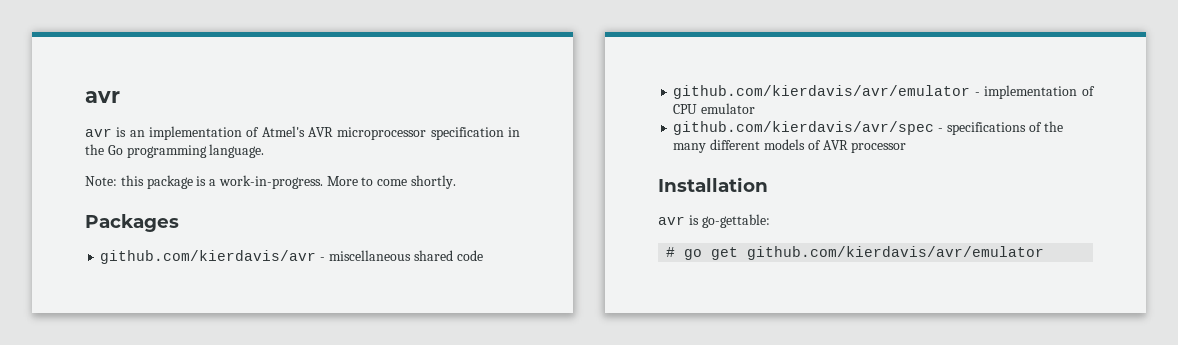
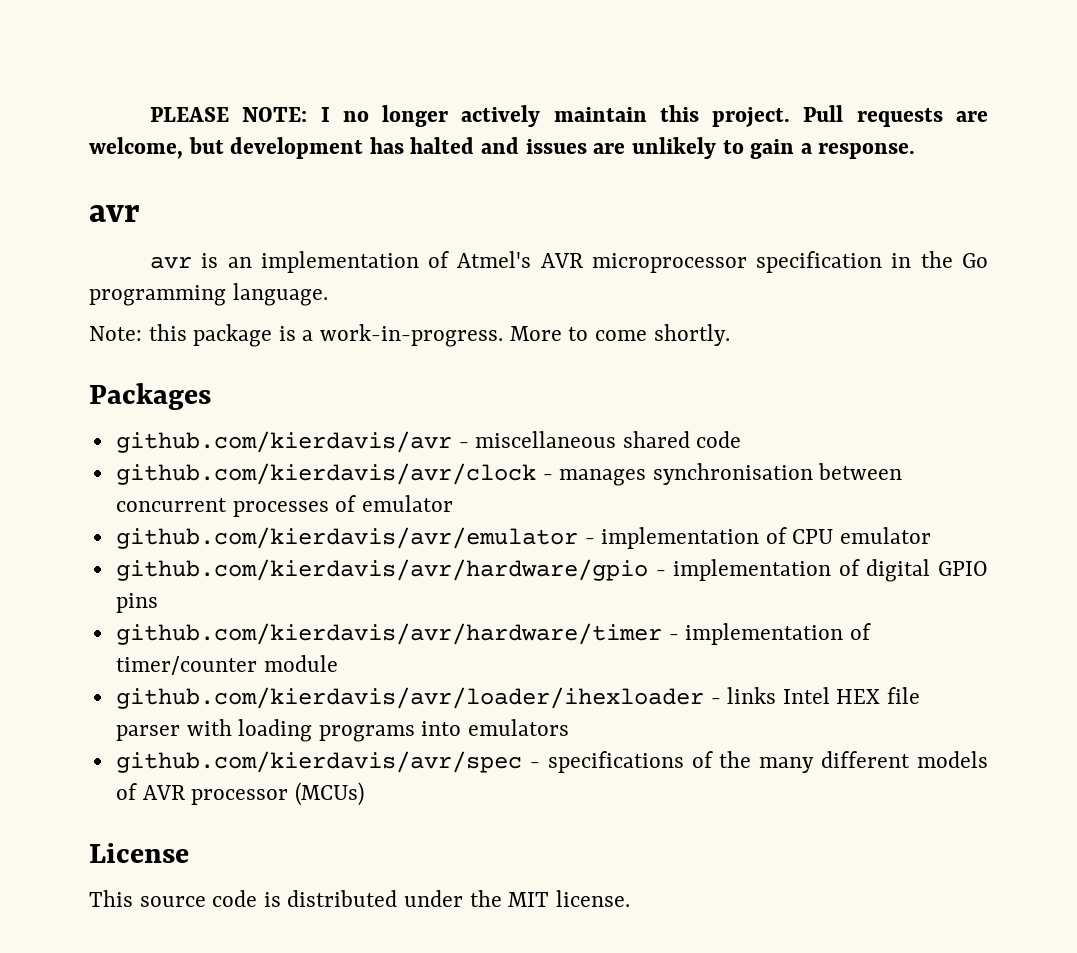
+ PLEASE NOTE: I no longer actively maintain this project. Pull requests are welcome, but development has halted and issues are unlikely to gain a response.
+ github.com/kierdavis/avr/clock - manages synchronisation between concurrent processes of emulator
+ github.com/kierdavis/avr/hardware/gpio - implementation of digital GPIO pins
+ github.com/kierdavis/avr/hardware/timer - implementation of timer/counter module
+ github.com/kierdavis/avr/loader/ihexloader - links Intel HEX file parser with loading programs into emulators
- github.com/kierdavis/avr/spec - specifications of the many different models of AVR processor
- Installation
- avr is go-gettable:
- # go get github.com/kierdavis/avr/emulator
+ github.com/kierdavis/avr/spec - specifications of the many different models of AVR processor (MCUs)
+ License
+ This source code is distributed under the MIT license.

